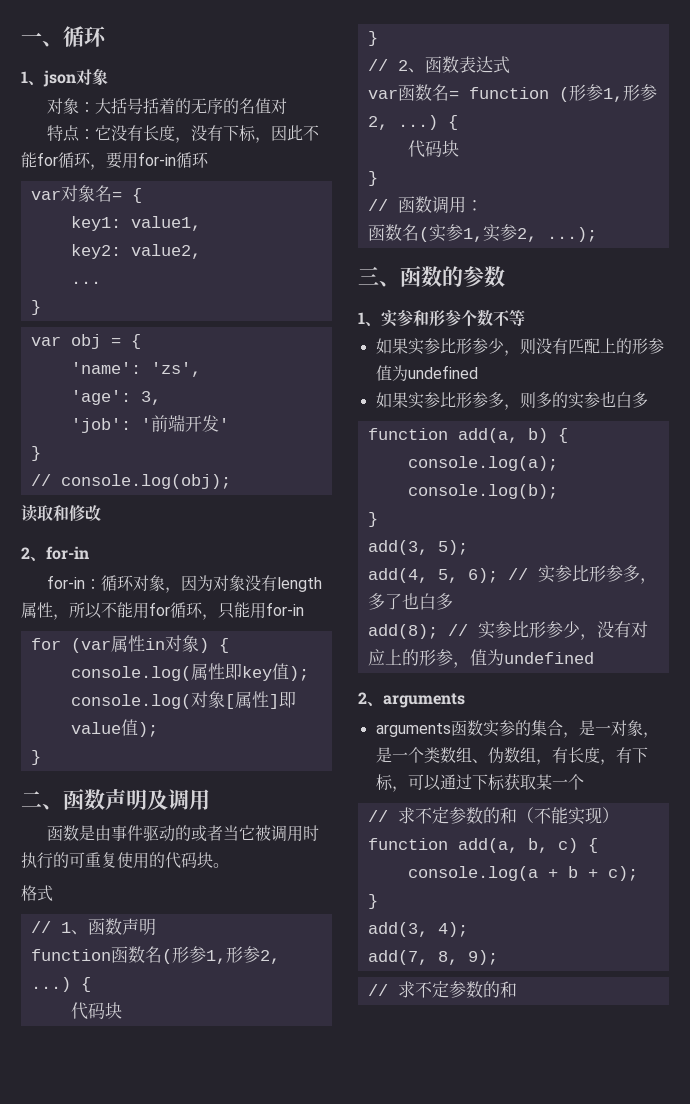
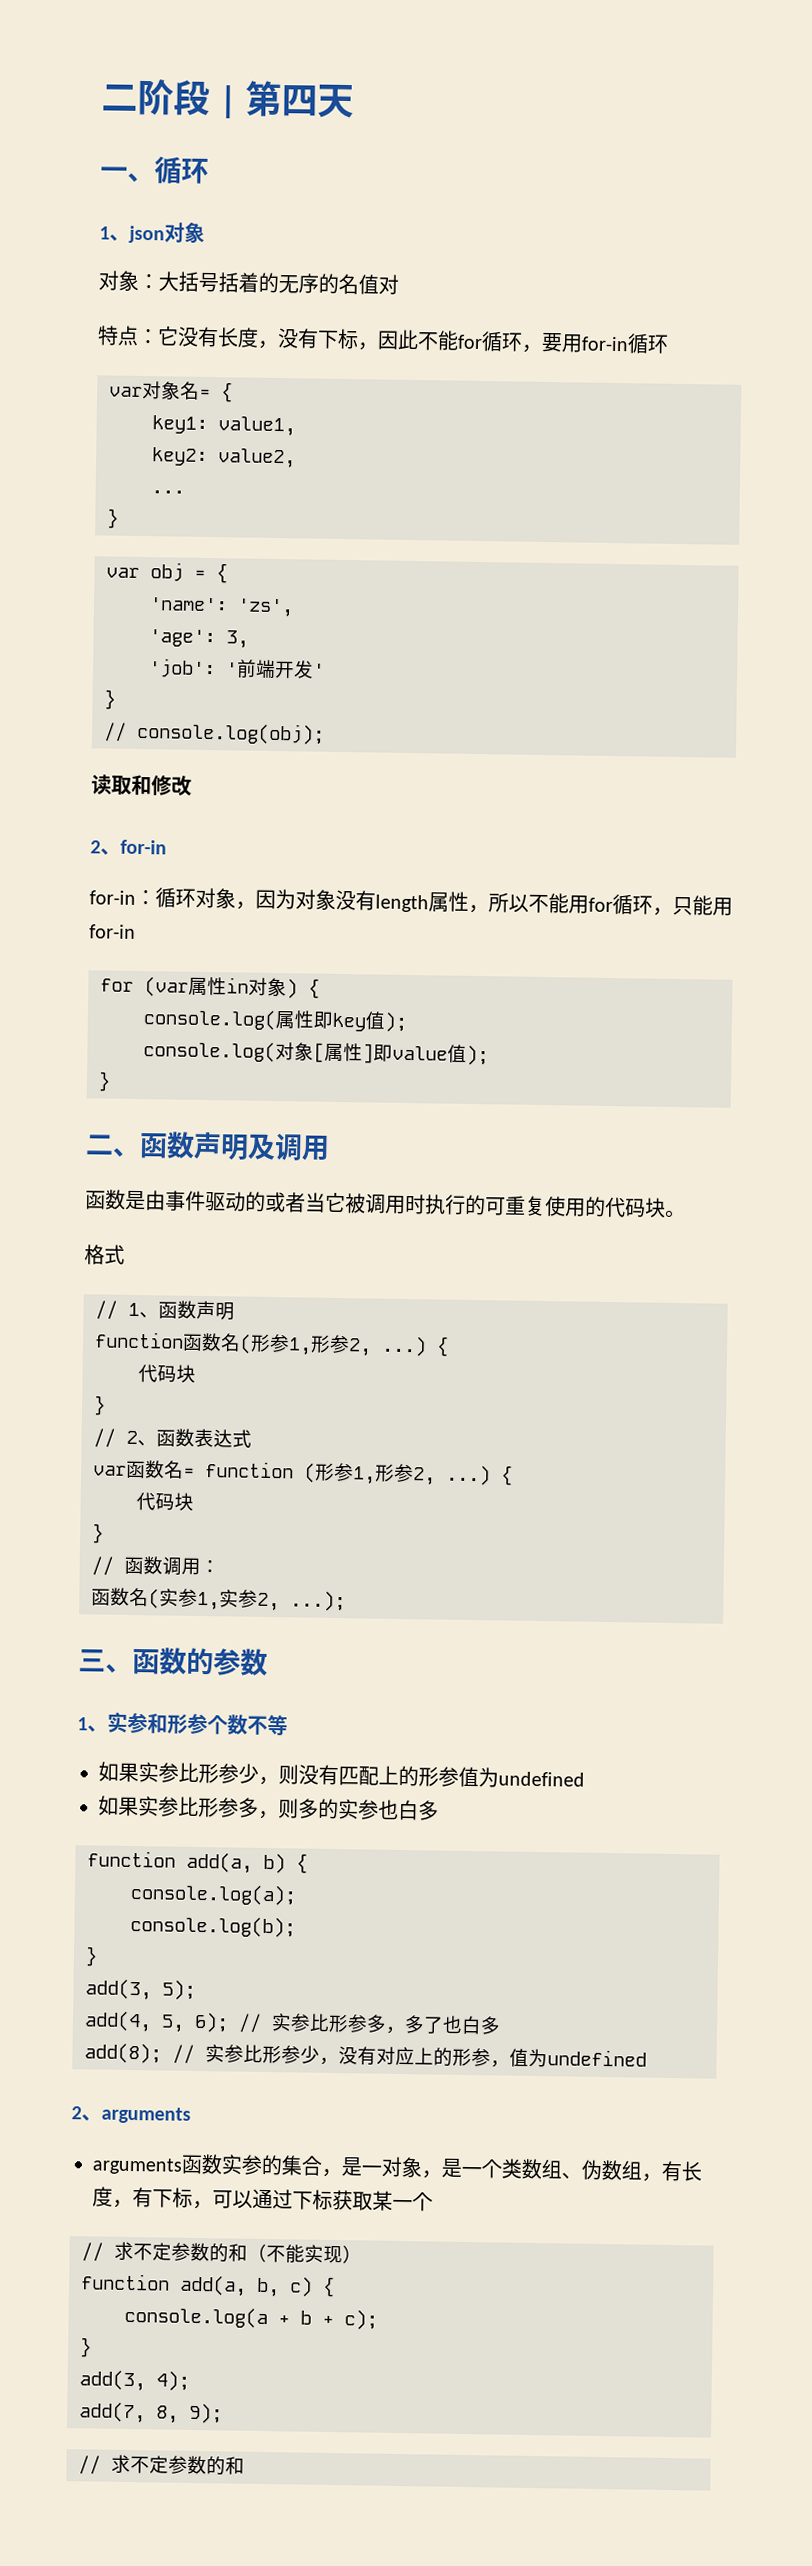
+ 二阶段 | 第四天

